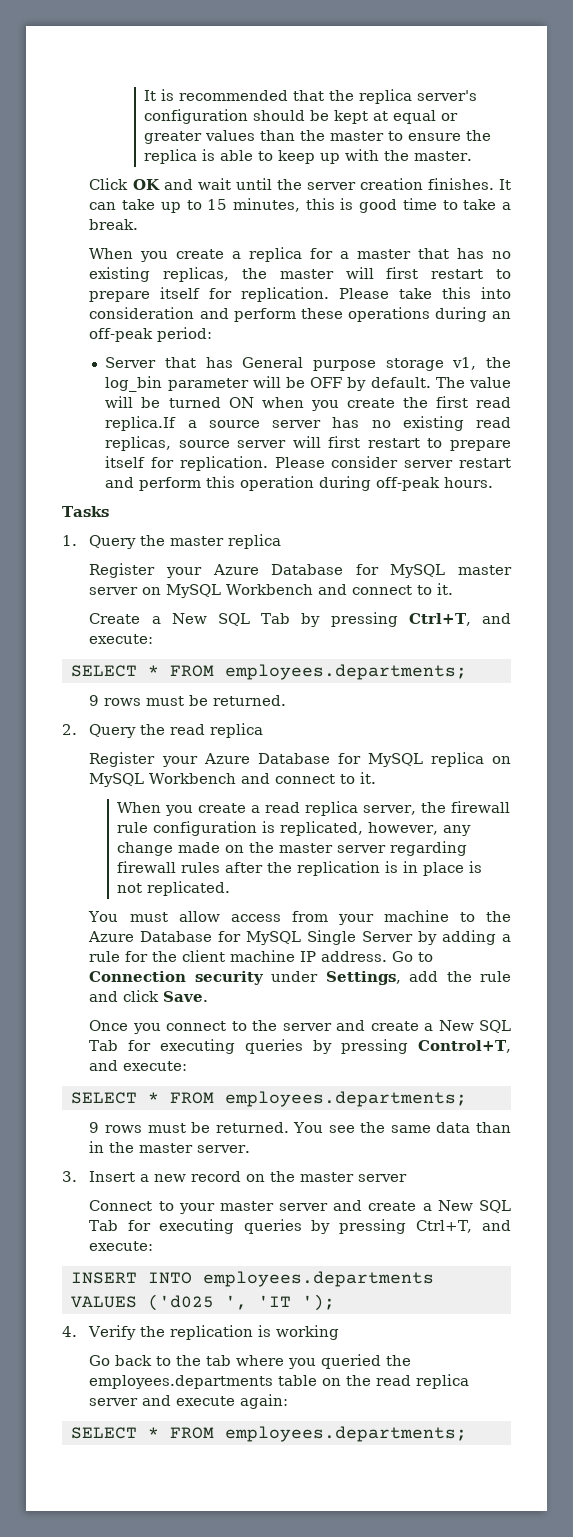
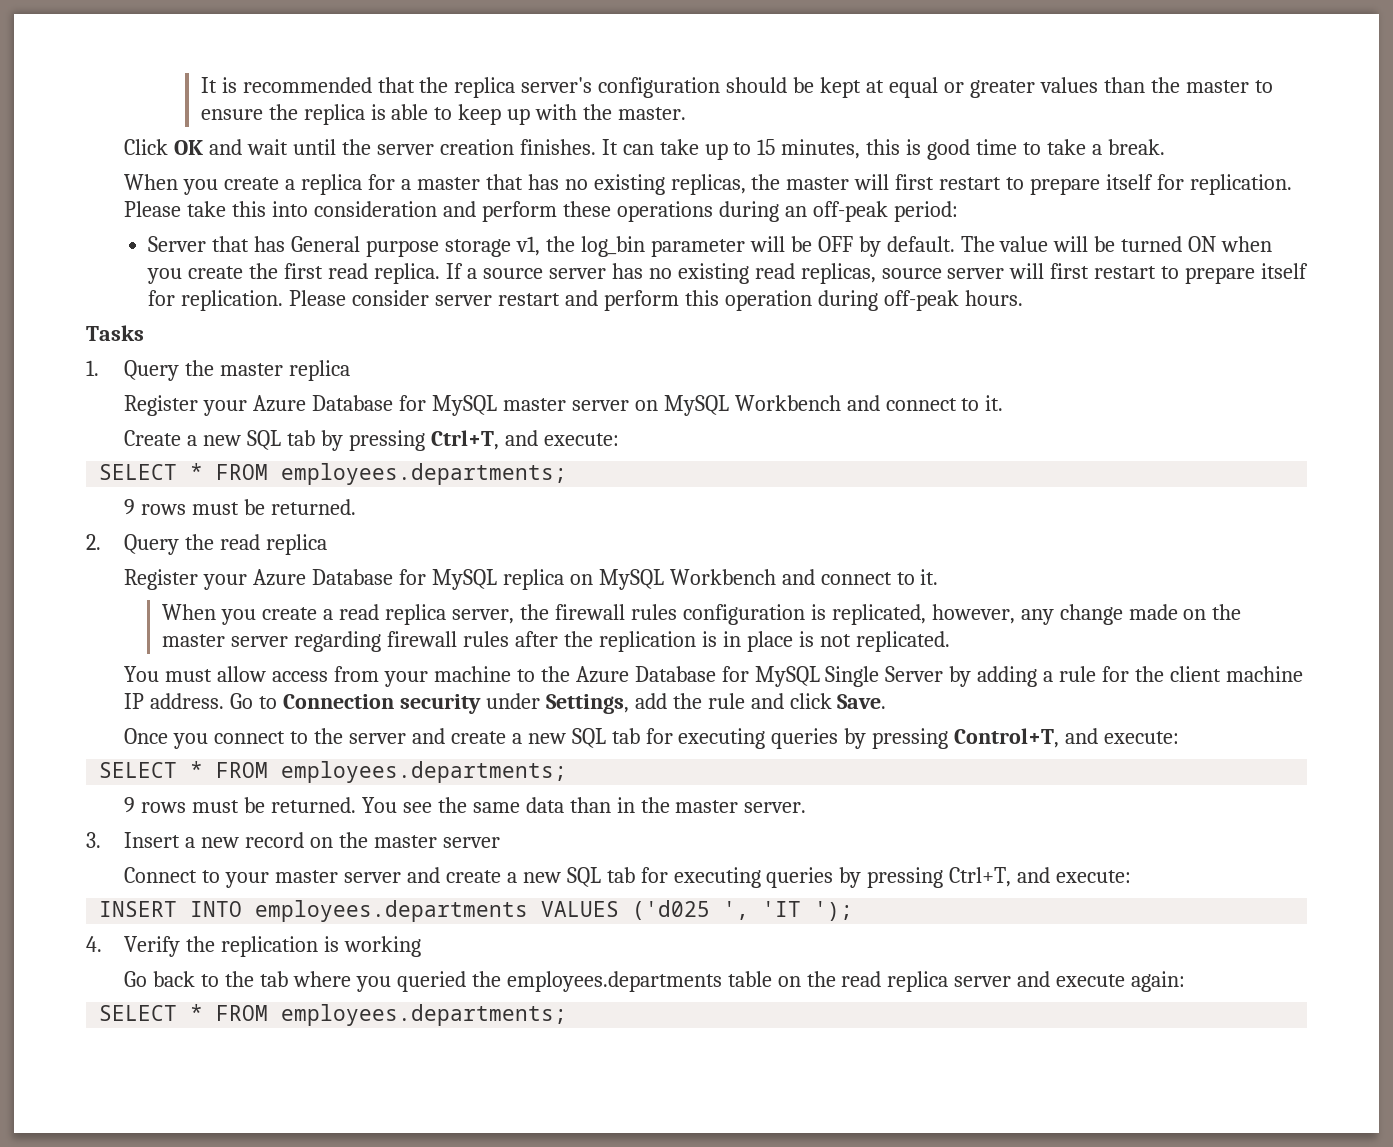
- The value will be turned ON when you create the first read replica.If a source server has no existing read replicas, source server will first restart to prepare itself for replication.
+ The value will be turned ON when you create the first read replica. If a source server has no existing read replicas, source server will first restart to prepare itself for replication.
- Create a New SQL Tab by pressing Ctrl+T, and execute:
+ Create a new SQL tab by pressing Ctrl+T, and execute:
- When you create a read replica server, the firewall rule configuration is replicated, however, any change made on the master server regarding firewall rules after the replication is in place is not replicated.
+ When you create a read replica server, the firewall rules configuration is replicated, however, any change made on the master server regarding firewall rules after the replication is in place is not replicated.
- Once you connect to the server and create a New SQL Tab for executing queries by pressing Control+T, and execute:
+ Once you connect to the server and create a new SQL tab for executing queries by pressing Control+T, and execute:
- Connect to your master server and create a New SQL Tab for executing queries by pressing Ctrl+T, and execute:
+ Connect to your master server and create a new SQL tab for executing queries by pressing Ctrl+T, and execute:

